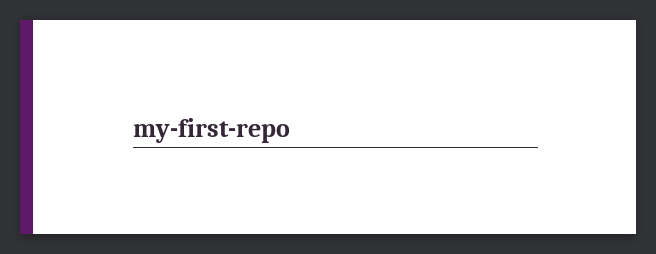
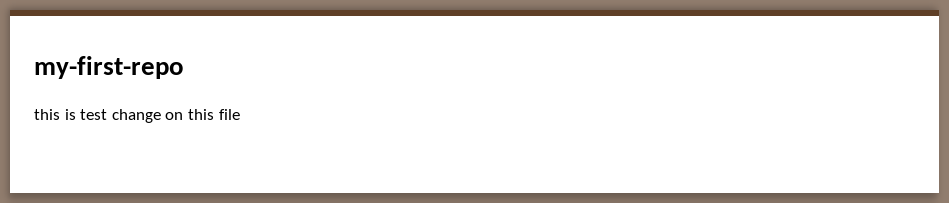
+ this is test change on this file

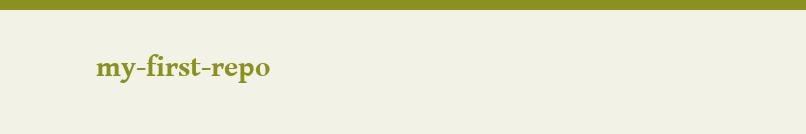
- this is test change on this file

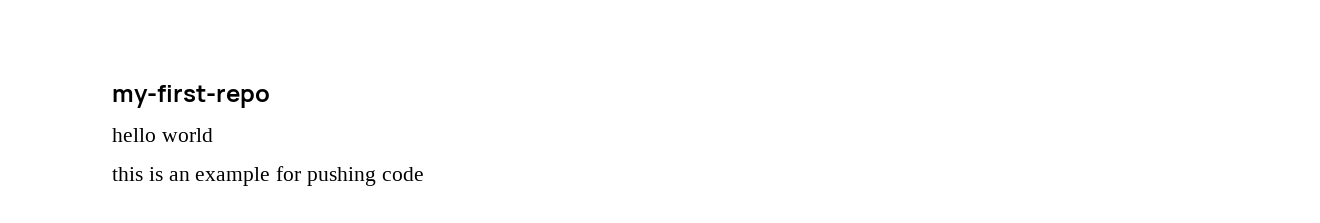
+ hello world
+ this is an example for pushing code

